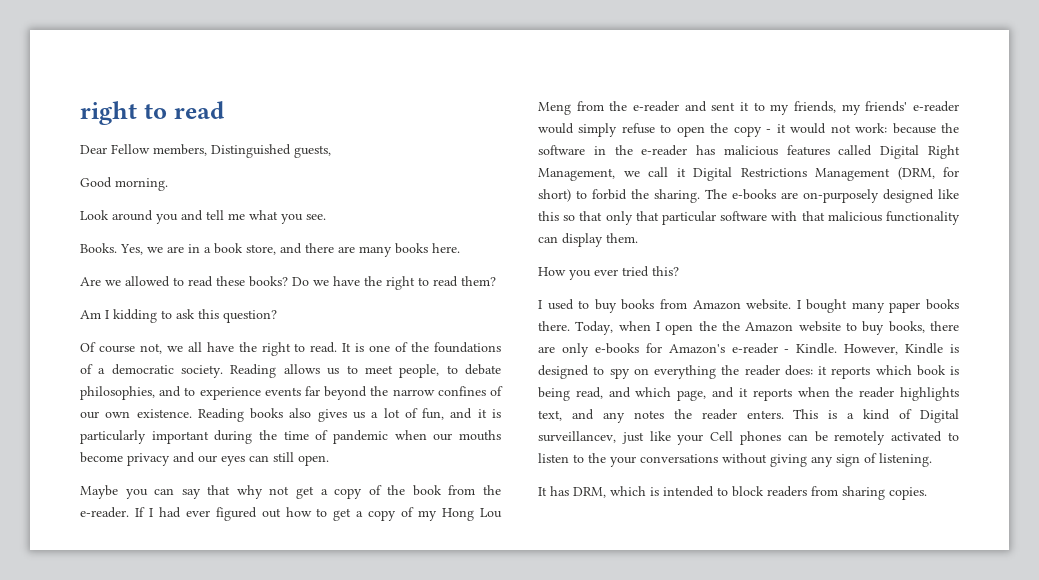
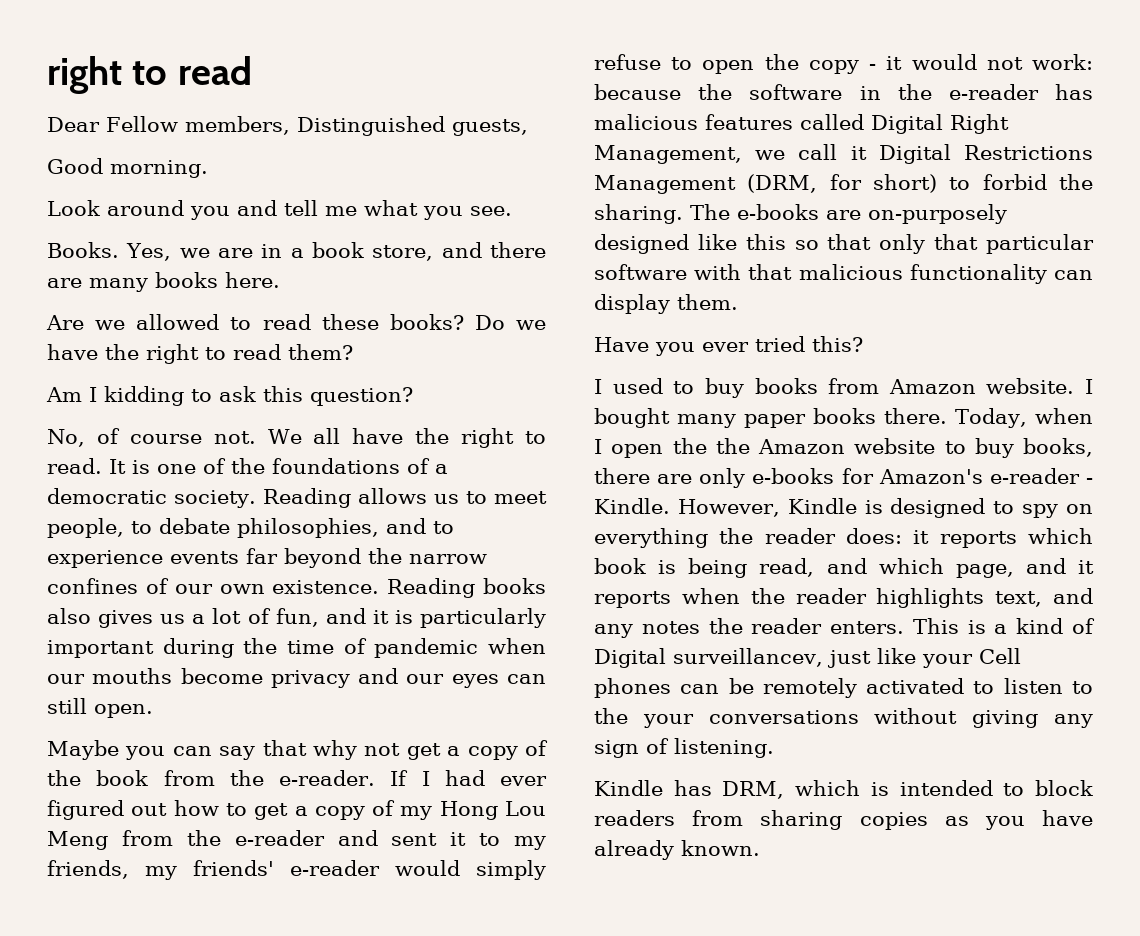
- Of course not, we all have the right to read.
+ No, of course not. We all have the right to read.
- How you ever tried this?
+ Have you ever tried this?
- It has DRM, which is intended to block readers from sharing copies.
+ Kindle has DRM, which is intended to block readers from sharing copies as you have already known.

